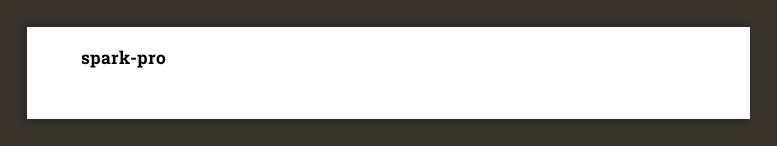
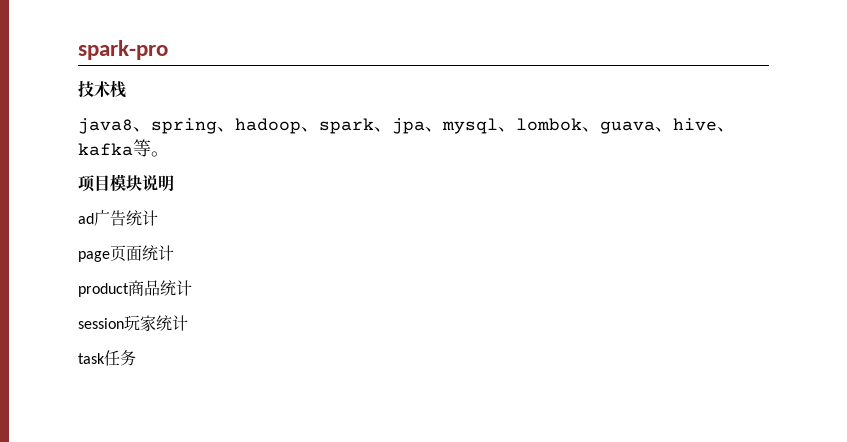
+ 技术栈
+ java8、spring、hadoop、spark、jpa、mysql、lombok、guava、hive、kafka等。
+ 项目模块说明
+ ad广告统计
+ page页面统计
+ product商品统计
+ session玩家统计
+ task任务

